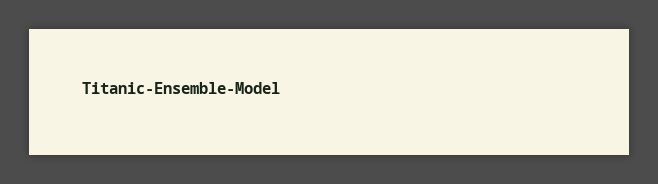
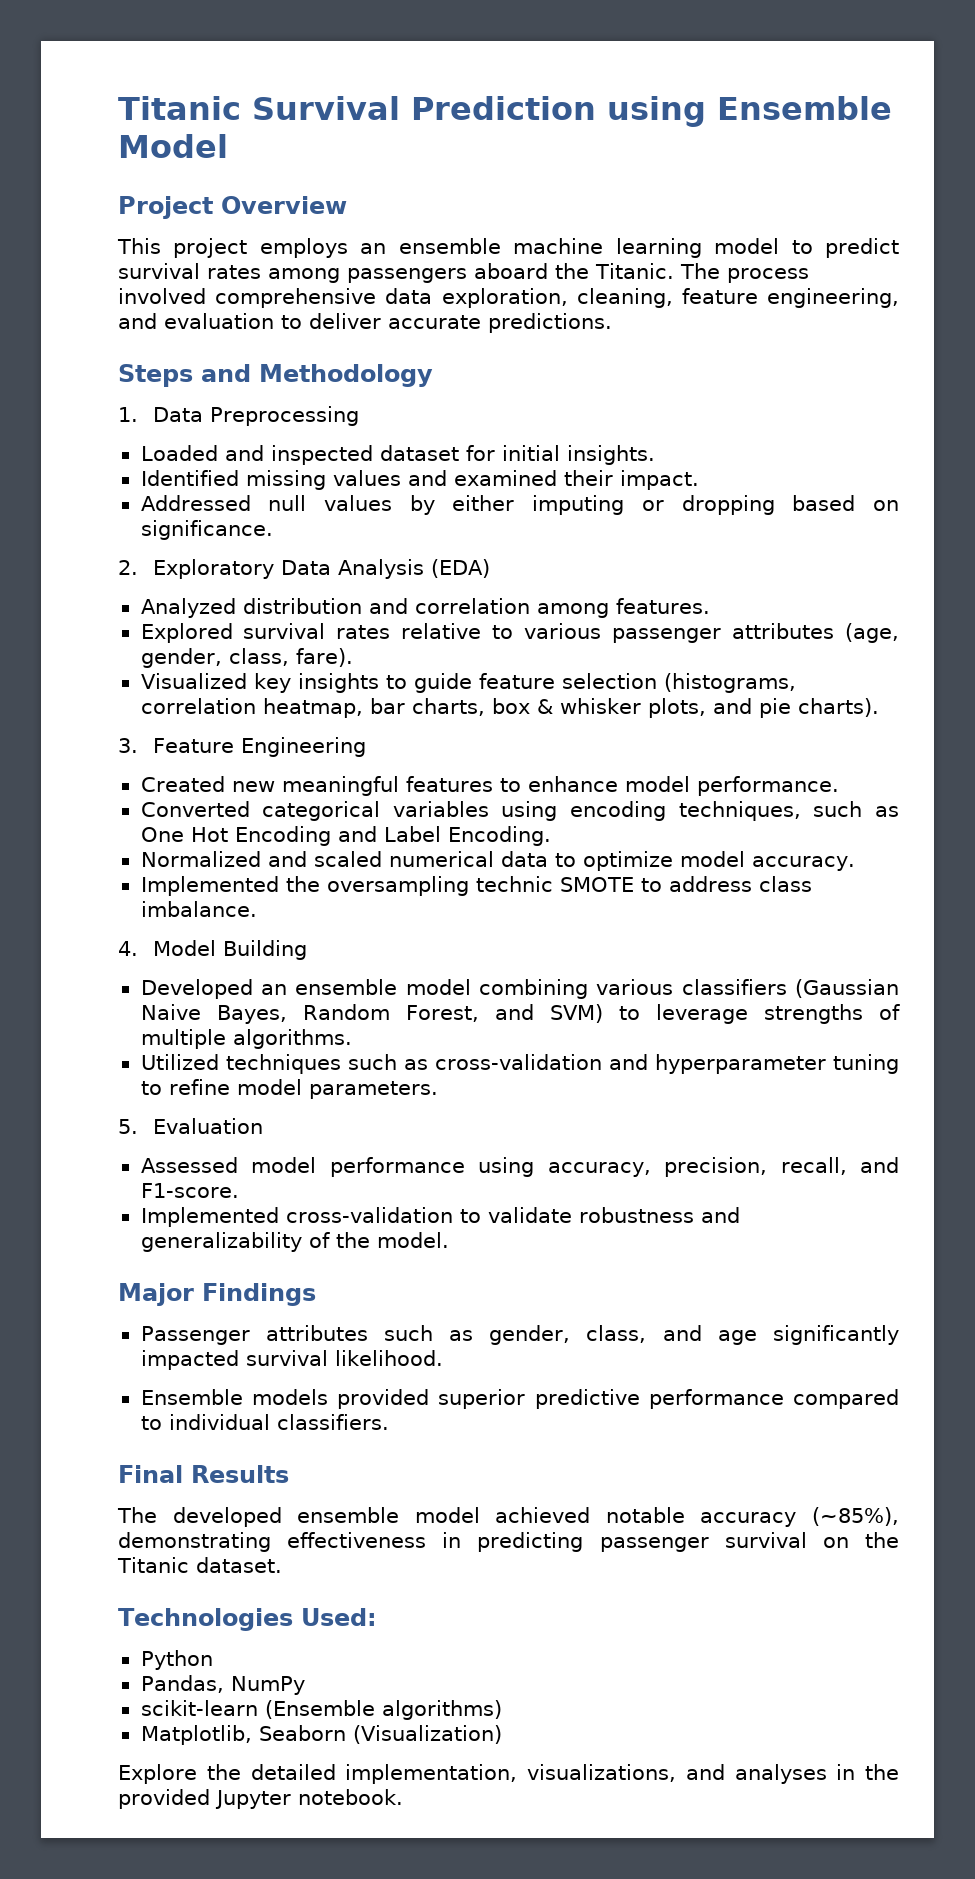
- Titanic-Ensemble-Model
+ Titanic Survival Prediction using Ensemble Model
+ Project Overview
+ This project employs an ensemble machine learning model to predict survival rates among passengers aboard the Titanic. The process involved comprehensive data exploration, cleaning, feature engineering, and evaluation to deliver accurate predictions.
+ Steps and Methodology
+ 1. Data Preprocessing
+ Loaded and inspected dataset for initial insights.
+ Identified missing values and examined their impact.
+ Addressed null values by either imputing or dropping based on significance.
+ 2. Exploratory Data Analysis (EDA)
+ Analyzed distribution and correlation among features.
+ Explored survival rates relative to various passenger attributes (age, gender, class, fare).
+ Visualized key insights to guide feature selection (histograms, correlation heatmap, bar charts, box & whisker plots, and pie charts).
+ 3. Feature Engineering
+ Created new meaningful features to enhance model performance.
+ Converted categorical variables using encoding techniques, such as One Hot Encoding and Label Encoding.
+ Normalized and scaled numerical data to optimize model accuracy.
+ Implemented the oversampling technic SMOTE to address class imbalance.
+ 4. Model Building
+ Developed an ensemble model combining various classifiers (Gaussian Naive Bayes, Random Forest, and SVM) to leverage strengths of multiple algorithms.
+ Utilized techniques such as cross-validation and hyperparameter tuning to refine model parameters.
+ 5. Evaluation
+ Assessed model performance using accuracy, precision, recall, and F1-score.
+ Implemented cross-validation to validate robustness and generalizability of the model.
+ Major Findings
+ Passenger attributes such as gender, class, and age significantly impacted survival likelihood.
+ Ensemble models provided superior predictive performance compared to individual classifiers.
+ Final Results
+ The developed ensemble model achieved notable accuracy (~85%), demonstrating effectiveness in predicting passenger survival on the Titanic dataset.
+ Technologies Used:
+ Python
+ Pandas, NumPy
+ scikit-learn (Ensemble algorithms)
+ Matplotlib, Seaborn (Visualization)
+ Explore the detailed implementation, visualizations, and analyses in the provided Jupyter notebook.

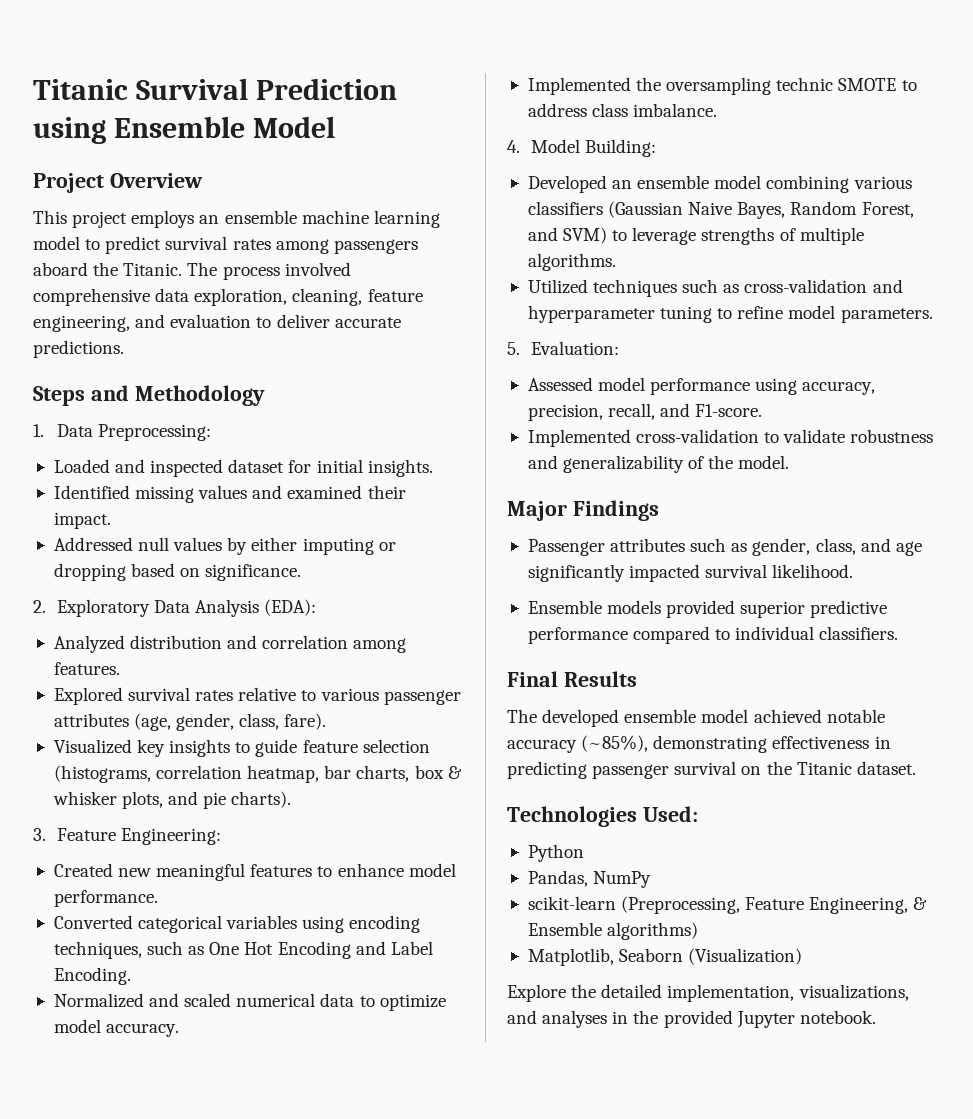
- 1. Data Preprocessing
+ 1. Data Preprocessing:
- 2. Exploratory Data Analysis (EDA)
+ 2. Exploratory Data Analysis (EDA):
- 3. Feature Engineering
+ 3. Feature Engineering:
- 4. Model Building
+ 4. Model Building:
- 5. Evaluation
+ 5. Evaluation:
- scikit-learn (Ensemble algorithms)
+ scikit-learn (Preprocessing, Feature Engineering, & Ensemble algorithms)

